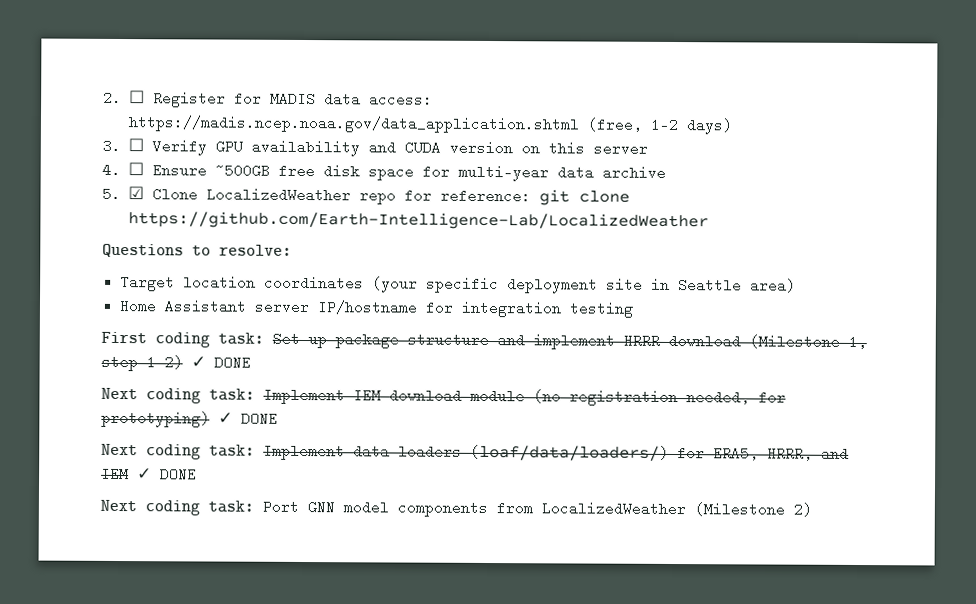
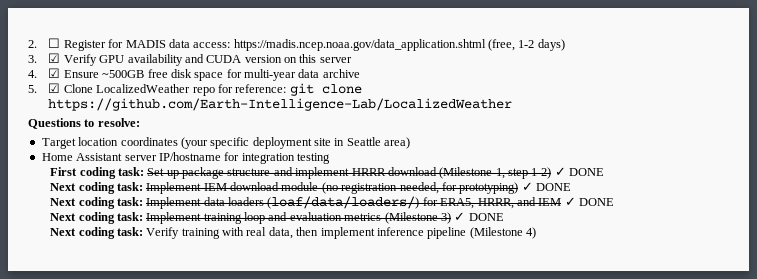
- 3. ☐ Verify GPU availability and CUDA version on this server
+ 3. ☑ Verify GPU availability and CUDA version on this server
- 4. ☐ Ensure ~500GB free disk space for multi-year data archive
+ 4. ☑ Ensure ~500GB free disk space for multi-year data archive
- Next coding task: Port GNN model components from LocalizedWeather (Milestone 2)
+ Next coding task: Implement training loop and evaluation metrics (Milestone 3) ✓ DONE
+ Next coding task: Verify training with real data, then implement inference pipeline (Milestone 4)

